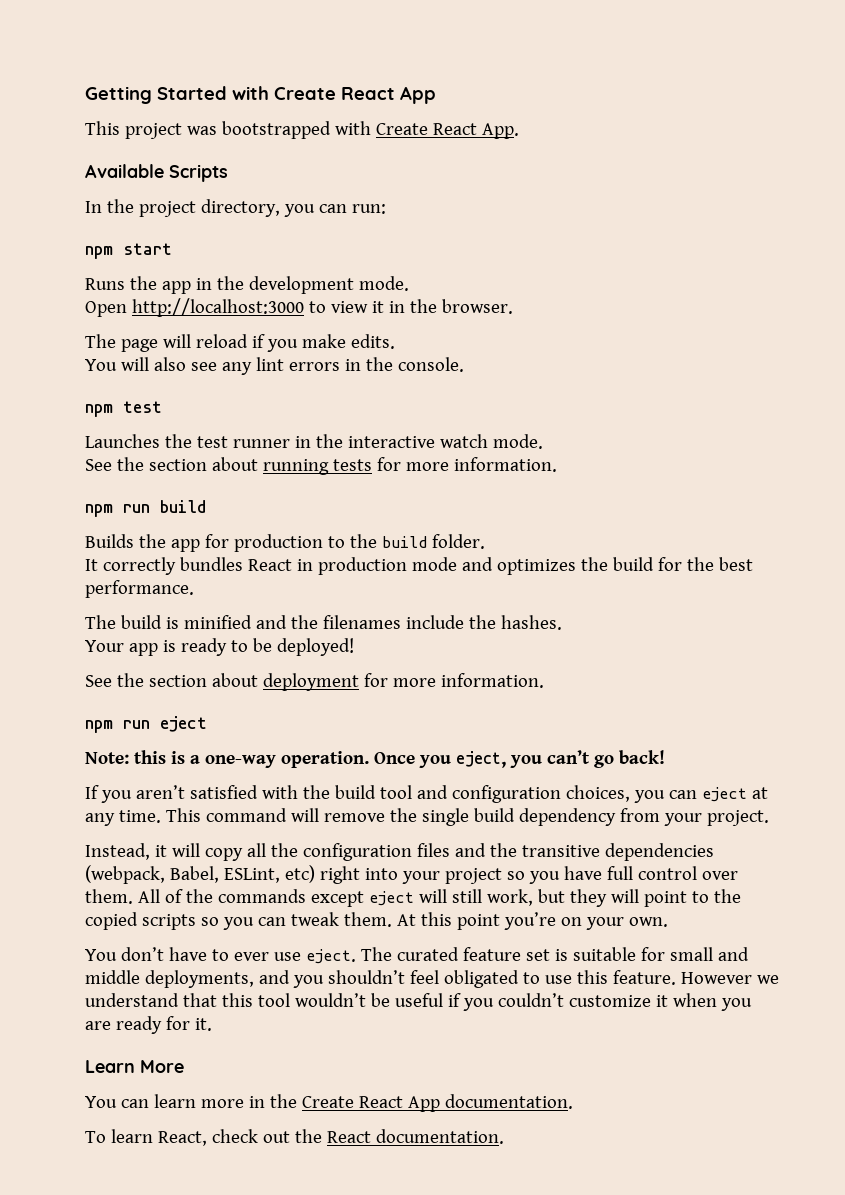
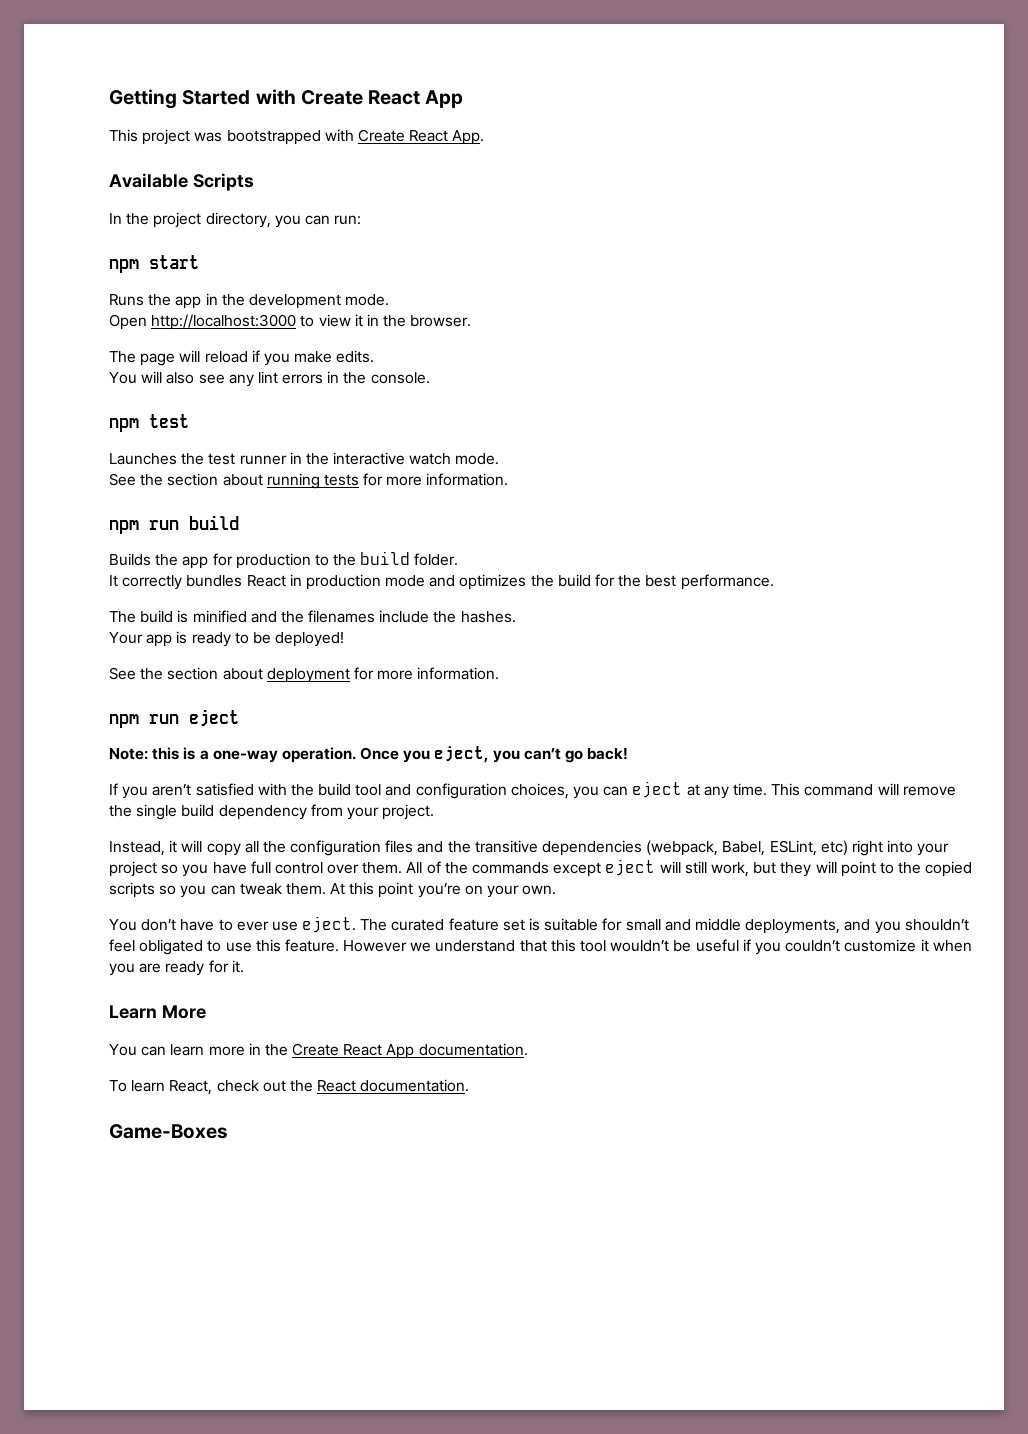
+ Game-Boxes

